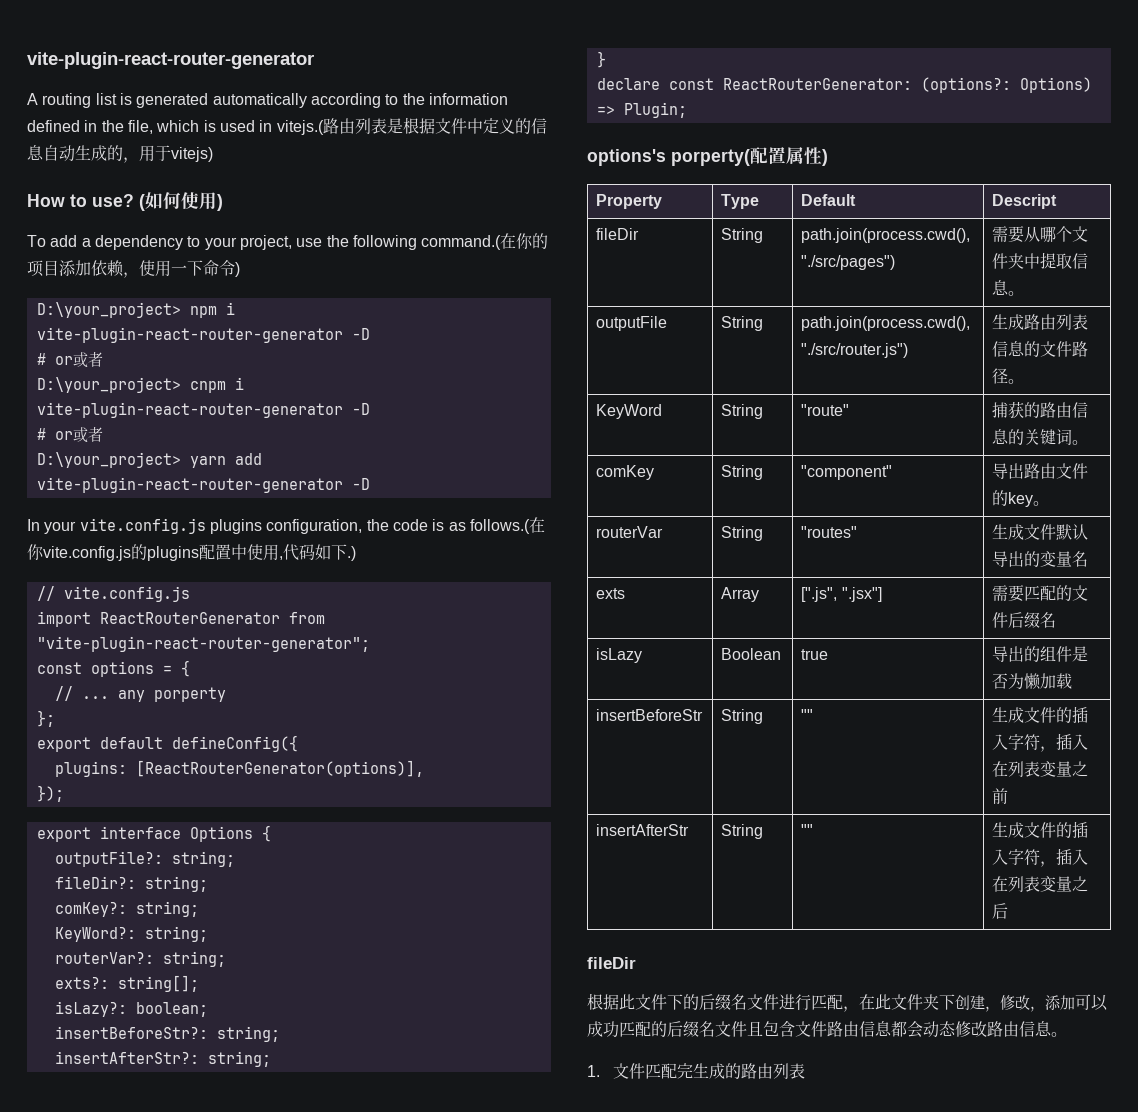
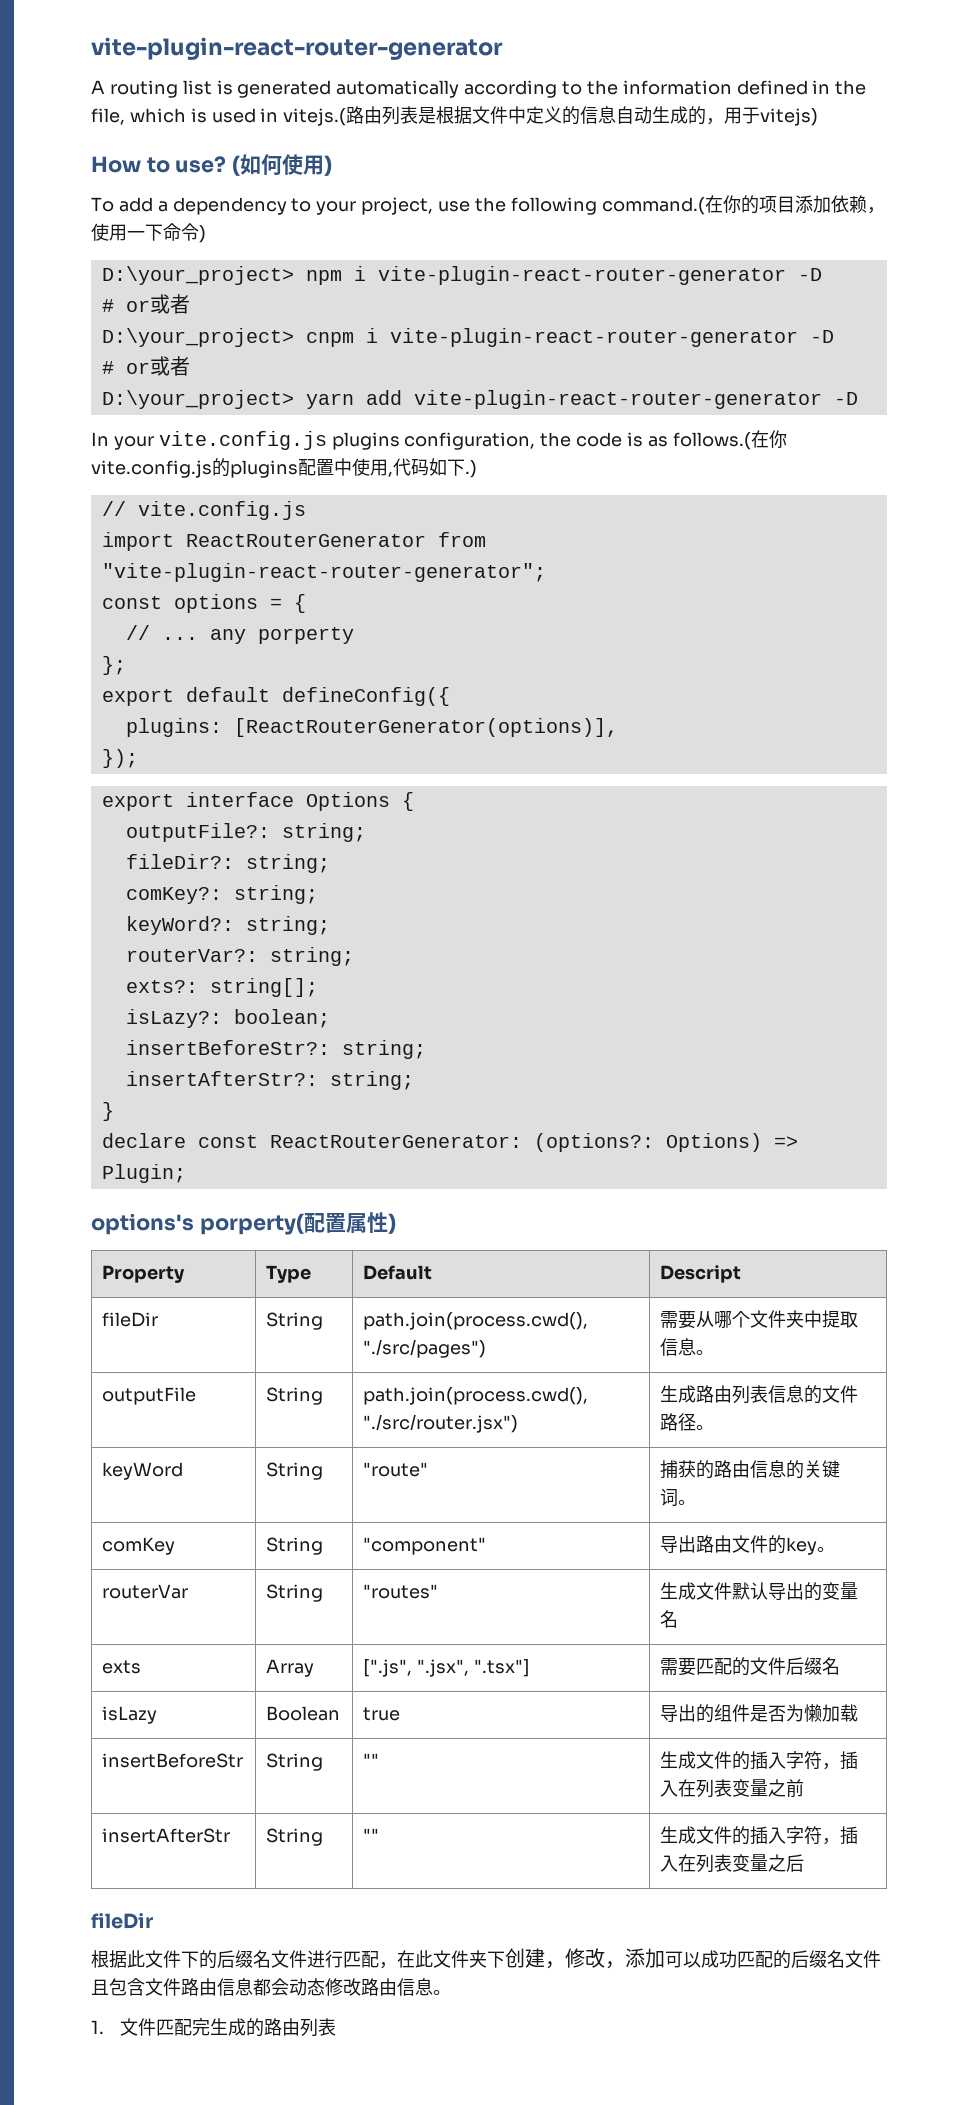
- KeyWord?: string;
+ keyWord?: string;
- outputFile | String | path.join(process.cwd(), "./src/router.js") | 生成路由列表信息的文件路径。
+ outputFile | String | path.join(process.cwd(), "./src/router.jsx") | 生成路由列表信息的文件路径。
- KeyWord | String | "route" | 捕获的路由信息的关键词。
+ keyWord | String | "route" | 捕获的路由信息的关键词。
- exts | Array | [".js", ".jsx"] | 需要匹配的文件后缀名
+ exts | Array | [".js", ".jsx", ".tsx"] | 需要匹配的文件后缀名

